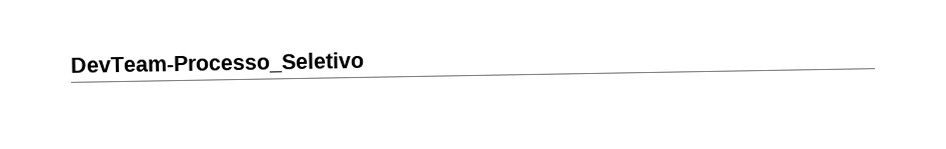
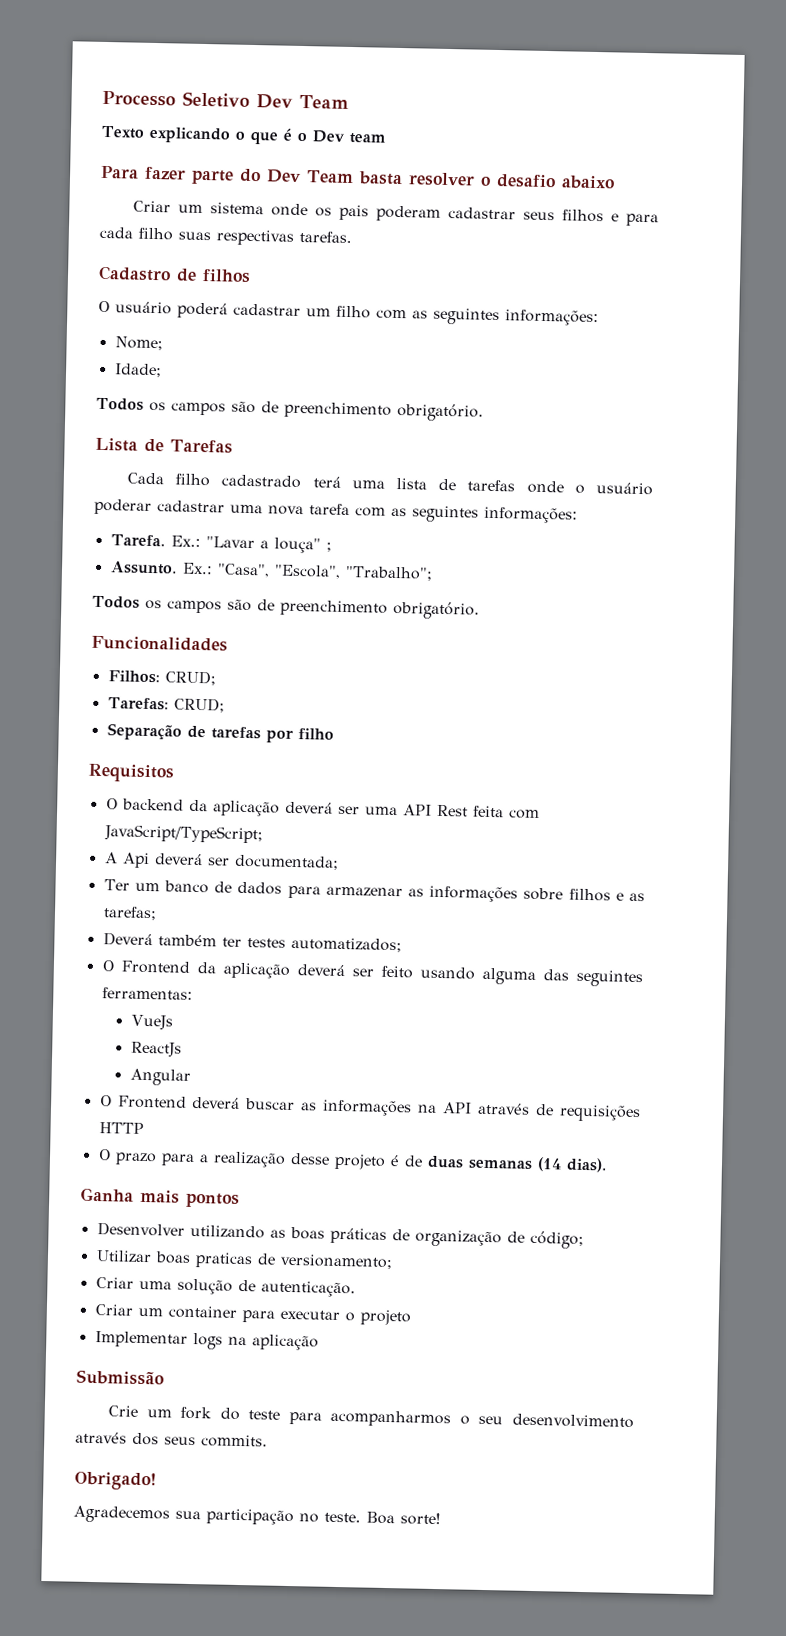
- DevTeam-Processo_Seletivo
+ Processo Seletivo Dev Team
+ Texto explicando o que é o Dev team
+ Para fazer parte do Dev Team basta resolver o desafio abaixo
+ Criar um sistema onde os pais poderam cadastrar seus filhos e para cada filho suas respectivas tarefas.
+ Cadastro de filhos
+ O usuário poderá cadastrar um filho com as seguintes informações:
+ Nome;
+ Idade;
+ Todos os campos são de preenchimento obrigatório.
+ Lista de Tarefas
+ Cada filho cadastrado terá uma lista de tarefas onde o usuário poderar cadastrar uma nova tarefa com as seguintes informações:
+ Tarefa. Ex.: "Lavar a louça" ;
+ Assunto. Ex.: "Casa", "Escola", "Trabalho";
+ Todos os campos são de preenchimento obrigatório.
+ Funcionalidades
+ Filhos: CRUD;
+ Tarefas: CRUD;
+ Separação de tarefas por filho
+ Requisitos
+ O backend da aplicação deverá ser uma API Rest feita com JavaScript/TypeScript;
+ A Api deverá ser documentada;
+ Ter um banco de dados para armazenar as informações sobre filhos e as tarefas;
+ Deverá também ter testes automatizados;
+ O Frontend da aplicação deverá ser feito usando alguma das seguintes ferramentas:
+ VueJs
+ ReactJs
+ Angular
+ O Frontend deverá buscar as informações na API através de requisições HTTP
+ O prazo para a realização desse projeto é de duas semanas (14 dias).
+ Ganha mais pontos
+ Desenvolver utilizando as boas práticas de organização de código;
+ Utilizar boas praticas de versionamento;
+ Criar uma solução de autenticação.
+ Criar um container para executar o projeto
+ Implementar logs na aplicação
+ Submissão
+ Crie um fork do teste para acompanharmos o seu desenvolvimento através dos seus commits.
+ Obrigado!
+ Agradecemos sua participação no teste. Boa sorte!

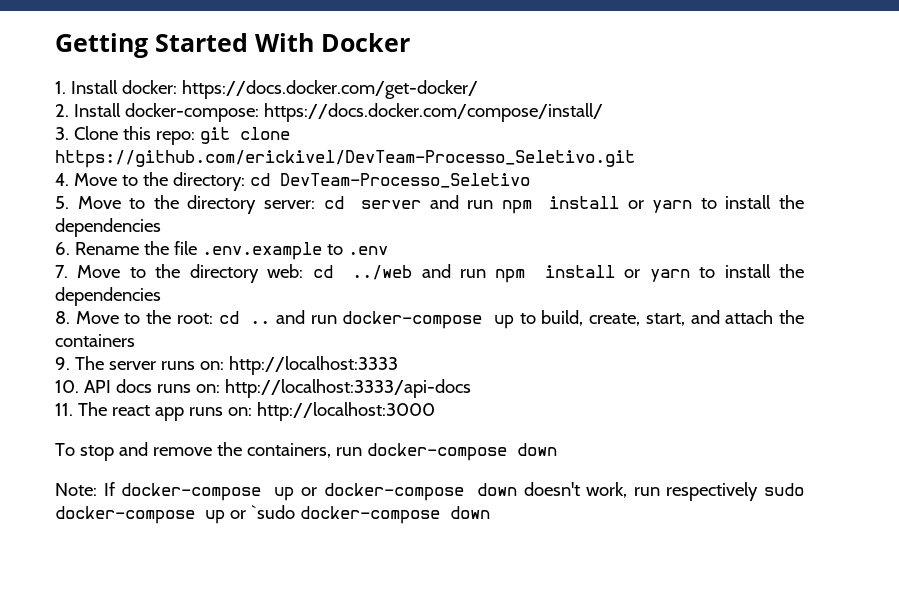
- Processo Seletivo Dev Team
- Texto explicando o que é o Dev team
- Para fazer parte do Dev Team basta resolver o desafio abaixo
- Criar um sistema onde os pais poderam cadastrar seus filhos e para cada filho suas respectivas tarefas.
- Cadastro de filhos
- O usuário poderá cadastrar um filho com as seguintes informações:
- Nome;
- Idade;
- Todos os campos são de preenchimento obrigatório.
- Lista de Tarefas
- Cada filho cadastrado terá uma lista de tarefas onde o usuário poderar cadastrar uma nova tarefa com as seguintes informações:
- Tarefa. Ex.: "Lavar a louça" ;
- Assunto. Ex.: "Casa", "Escola", "Trabalho";
- Todos os campos são de preenchimento obrigatório.
- Funcionalidades
- Filhos: CRUD;
- Tarefas: CRUD;
- Separação de tarefas por filho
- Requisitos
- O backend da aplicação deverá ser uma API Rest feita com JavaScript/TypeScript;
- A Api deverá ser documentada;
- Ter um banco de dados para armazenar as informações sobre filhos e as tarefas;
- Deverá também ter testes automatizados;
- O Frontend da aplicação deverá ser feito usando alguma das seguintes ferramentas:
- VueJs
- ReactJs
- Angular
- O Frontend deverá buscar as informações na API através de requisições HTTP
- O prazo para a realização desse projeto é de duas semanas (14 dias).
- Ganha mais pontos
- Desenvolver utilizando as boas práticas de organização de código;
- Utilizar boas praticas de versionamento;
- Criar uma solução de autenticação.
- Criar um container para executar o projeto
- Implementar logs na aplicação
- Submissão
- Crie um fork do teste para acompanharmos o seu desenvolvimento através dos seus commits.
- Obrigado!
- Agradecemos sua participação no teste. Boa sorte!
+ Getting Started With Docker
+ 1. Install docker: https://docs.docker.com/get-docker/
+ 2. Install docker-compose: https://docs.docker.com/compose/install/
+ 3. Clone this repo: git clone https://github.com/erickivel/DevTeam-Processo_Seletivo.git
+ 4. Move to the directory: cd DevTeam-Processo_Seletivo
+ 5. Move to the directory server: cd server and run npm install or yarn to install the dependencies
+ 6. Rename the file .env.example to .env
+ 7. Move to the directory web: cd ../web and run npm install or yarn to install the dependencies
+ 8. Move to the root: cd .. and run docker-compose up to build, create, start, and attach the containers
+ 9. The server runs on: http://localhost:3333
+ 10. API docs runs on: http://localhost:3333/api-docs
+ 11. The react app runs on: http://localhost:3000
+ To stop and remove the containers, run docker-compose down
+ Note: If docker-compose up or docker-compose down doesn't work, run respectively sudo docker-compose up or `sudo docker-compose down

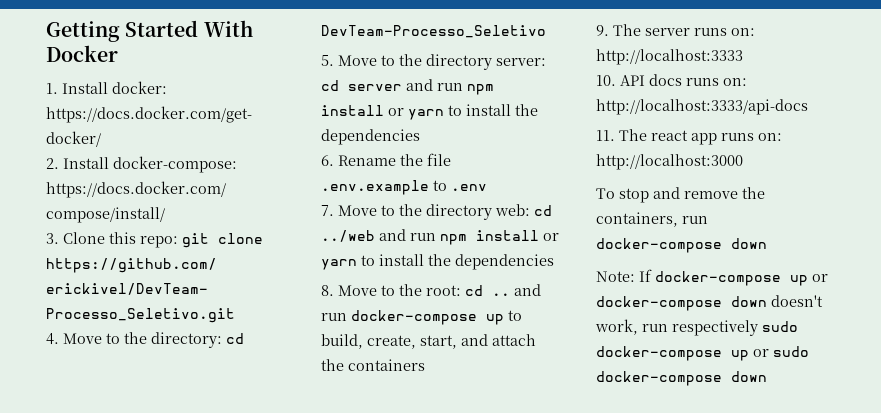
- Note: If docker-compose up or docker-compose down doesn't work, run respectively sudo docker-compose up or `sudo docker-compose down
+ Note: If docker-compose up or docker-compose down doesn't work, run respectively sudo docker-compose up or sudo docker-compose down

